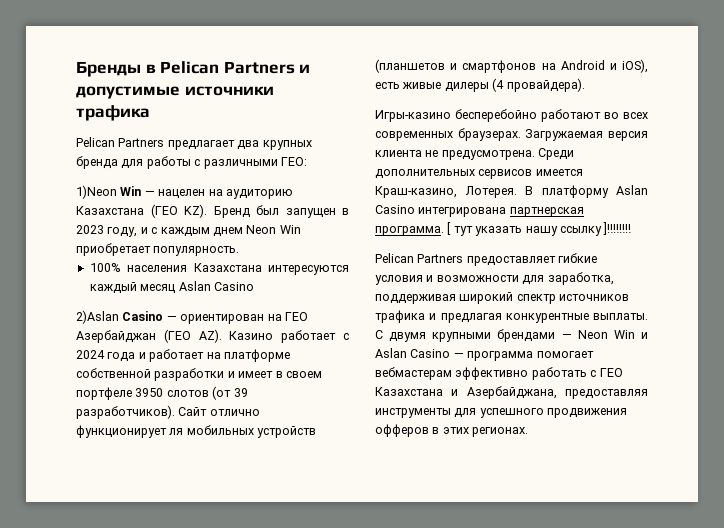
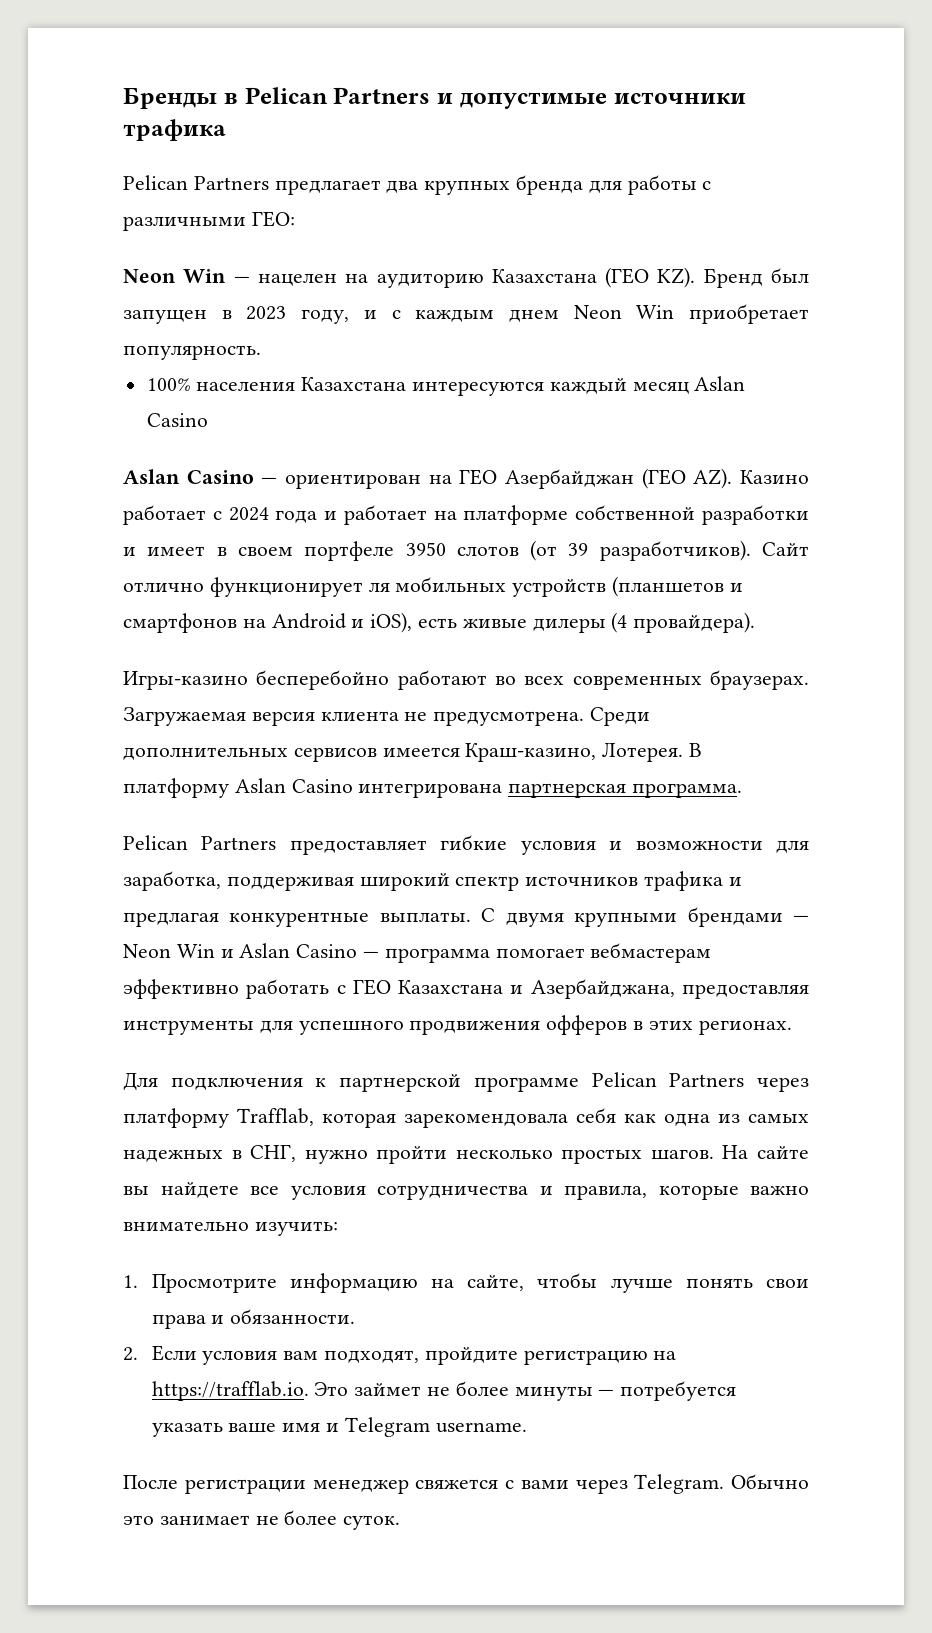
- 1)Neon Win — нацелен на аудиторию Казахстана (ГЕО KZ). Бренд был запущен в 2023 году, и с каждым днем Neon Win приобретает популярность.
+ Neon Win — нацелен на аудиторию Казахстана (ГЕО KZ). Бренд был запущен в 2023 году, и с каждым днем Neon Win приобретает популярность.
- 2)Aslan Casino — ориентирован на ГЕО Азербайджан (ГЕО AZ). Казино работает с 2024 года и работает на платформе собственной разработки и имеет в своем портфеле 3950 слотов (от 39 разработчиков).
+ Aslan Casino — ориентирован на ГЕО Азербайджан (ГЕО AZ). Казино работает с 2024 года и работает на платформе собственной разработки и имеет в своем портфеле 3950 слотов (от 39 разработчиков).
- [ тут указать нашу ссылку ]‼‼‼‼
+ Для подключения к партнерской программе Pelican Partners через платформу Trafflab, которая зарекомендовала себя как одна из самых надежных в СНГ, нужно пройти несколько простых шагов. На сайте вы найдете все условия сотрудничества и правила, которые важно внимательно изучить:
+ 1. Просмотрите информацию на сайте, чтобы лучше понять свои права и обязанности.
+ 2. Если условия вам подходят, пройдите регистрацию на https://trafflab.io. Это займет не более минуты — потребуется указать ваше имя и Telegram username.
+ После регистрации менеджер свяжется с вами через Telegram. Обычно это занимает не более суток.

